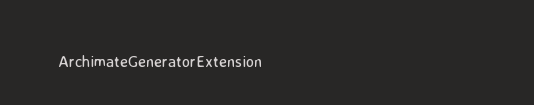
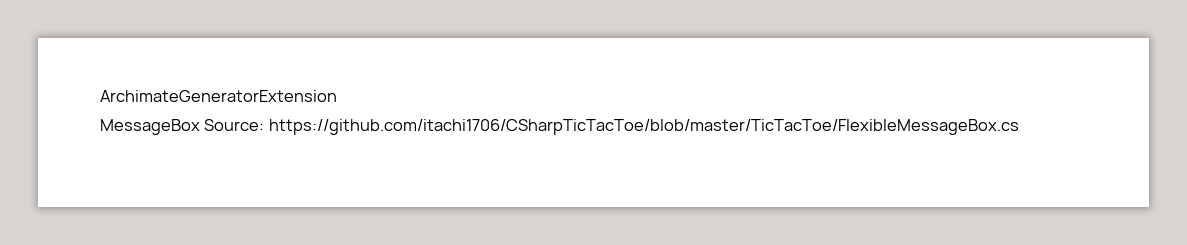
+ MessageBox Source: https://github.com/itachi1706/CSharpTicTacToe/blob/master/TicTacToe/FlexibleMessageBox.cs

